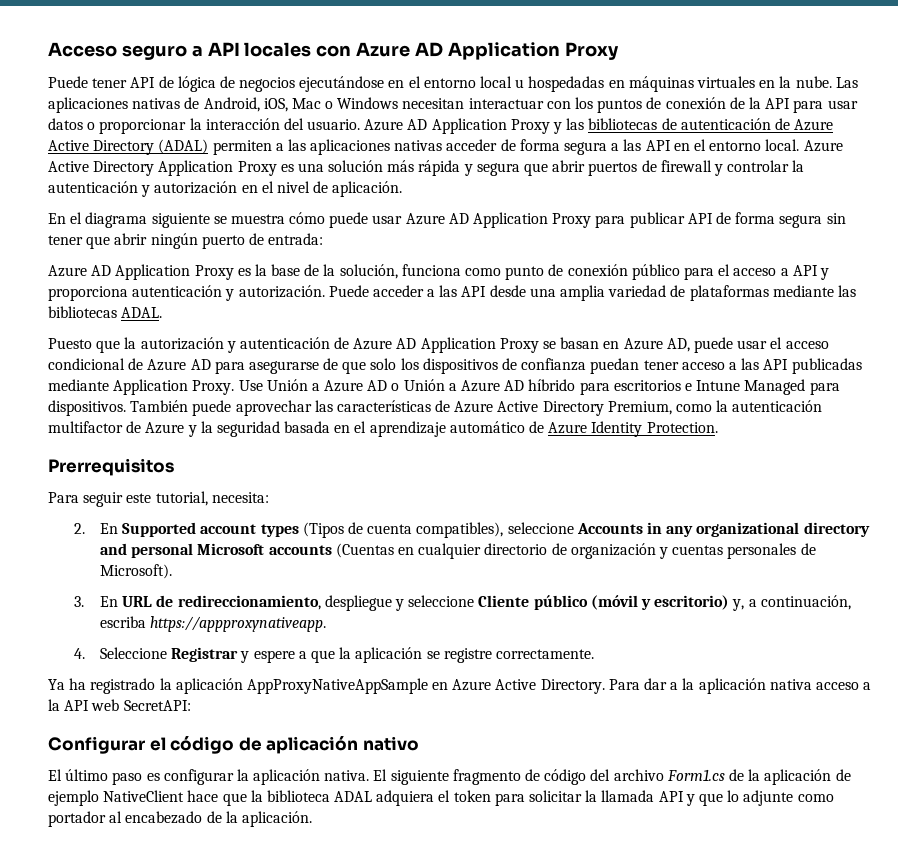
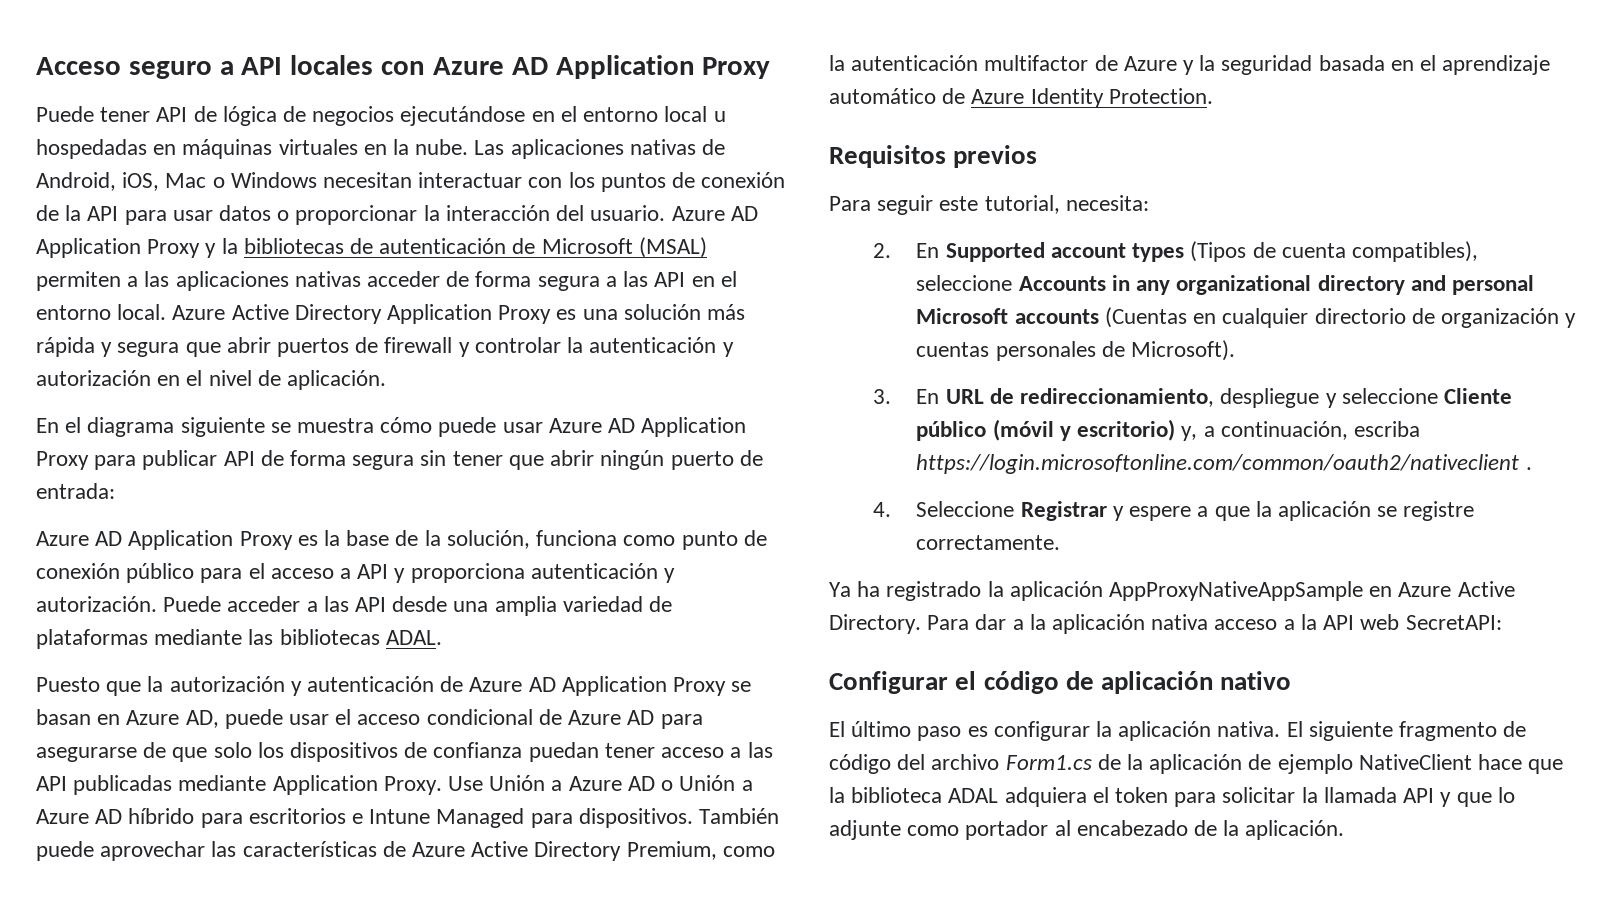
- Azure AD Application Proxy y las bibliotecas de autenticación de Azure Active Directory (ADAL) permiten a las aplicaciones nativas acceder de forma segura a las API en el entorno local.
+ Azure AD Application Proxy y la bibliotecas de autenticación de Microsoft (MSAL) permiten a las aplicaciones nativas acceder de forma segura a las API en el entorno local.
- Prerrequisitos
+ Requisitos previos
- 3. En URL de redireccionamiento, despliegue y seleccione Cliente público (móvil y escritorio) y, a continuación, escriba https://appproxynativeapp.
+ 3. En URL de redireccionamiento, despliegue y seleccione Cliente público (móvil y escritorio) y, a continuación, escriba https://login.microsoftonline.com/common/oauth2/nativeclient .

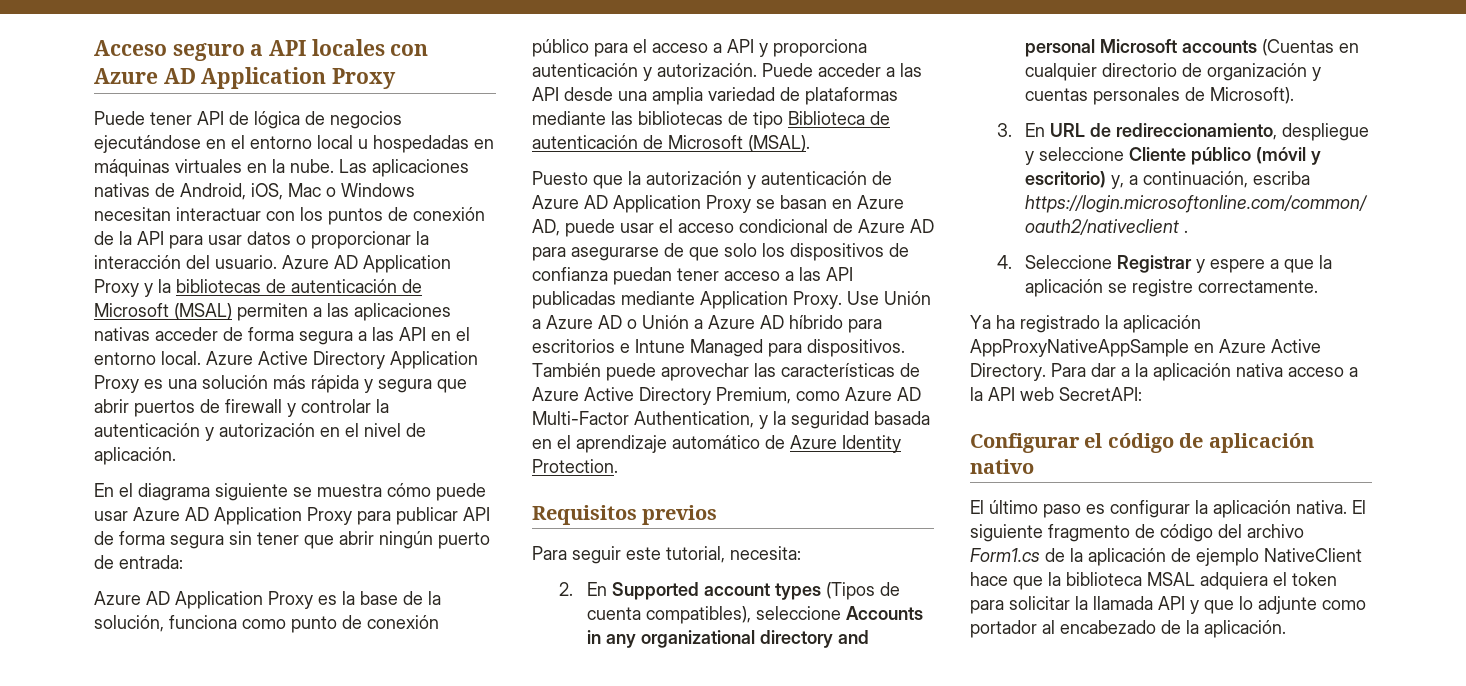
- Puede acceder a las API desde una amplia variedad de plataformas mediante las bibliotecas ADAL.
+ Puede acceder a las API desde una amplia variedad de plataformas mediante las bibliotecas de tipo Biblioteca de autenticación de Microsoft (MSAL).
- También puede aprovechar las características de Azure Active Directory Premium, como la autenticación multifactor de Azure y la seguridad basada en el aprendizaje automático de Azure Identity Protection.
+ También puede aprovechar las características de Azure Active Directory Premium, como Azure AD Multi-Factor Authentication, y la seguridad basada en el aprendizaje automático de Azure Identity Protection.
- El siguiente fragmento de código del archivo Form1.cs de la aplicación de ejemplo NativeClient hace que la biblioteca ADAL adquiera el token para solicitar la llamada API y que lo adjunte como portador al encabezado de la aplicación.
+ El siguiente fragmento de código del archivo Form1.cs de la aplicación de ejemplo NativeClient hace que la biblioteca MSAL adquiera el token para solicitar la llamada API y que lo adjunte como portador al encabezado de la aplicación.

